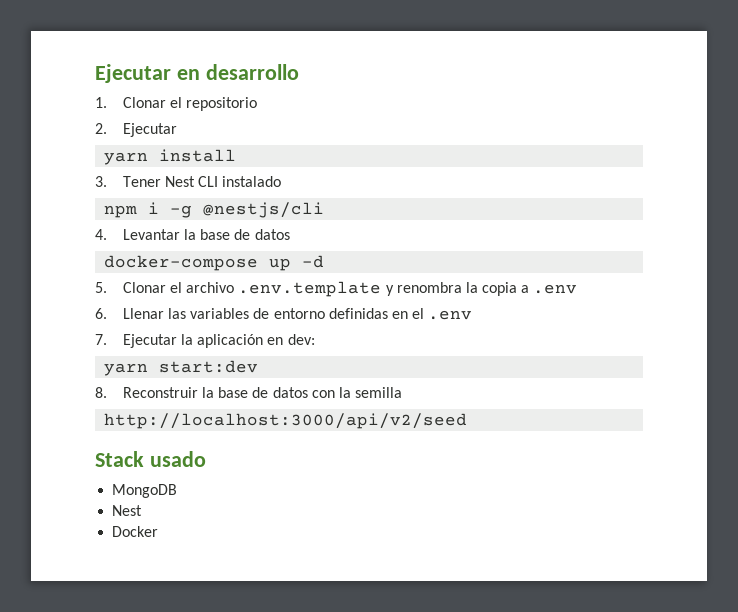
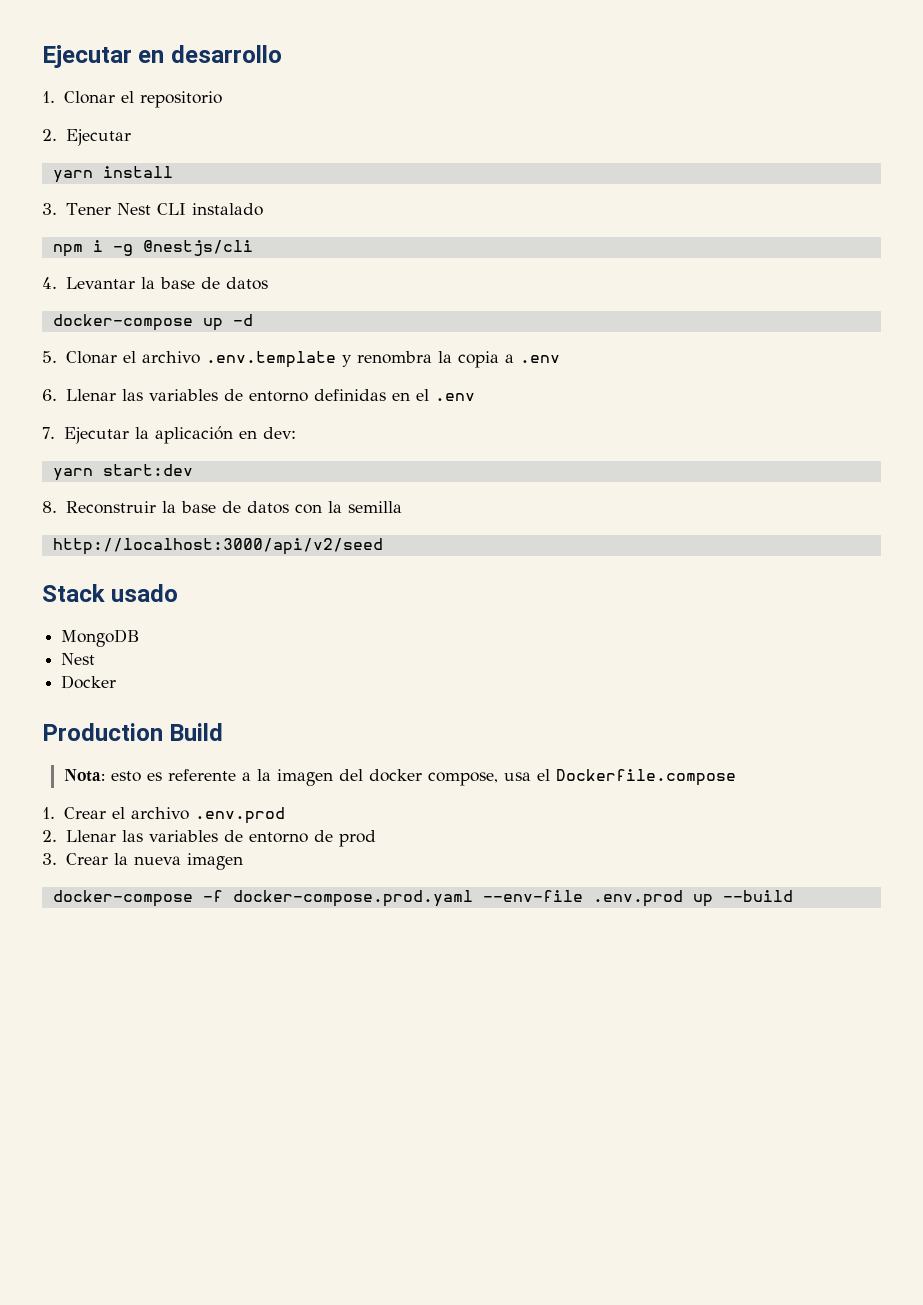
+ Production Build
+ Nota: esto es referente a la imagen del docker compose, usa el Dockerfile.compose
+ 1. Crear el archivo .env.prod
+ 2. Llenar las variables de entorno de prod
+ 3. Crear la nueva imagen
+ docker-compose -f docker-compose.prod.yaml --env-file .env.prod up --build

